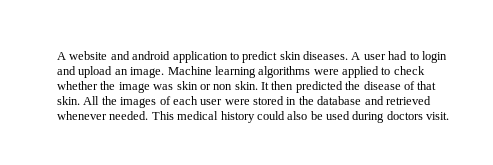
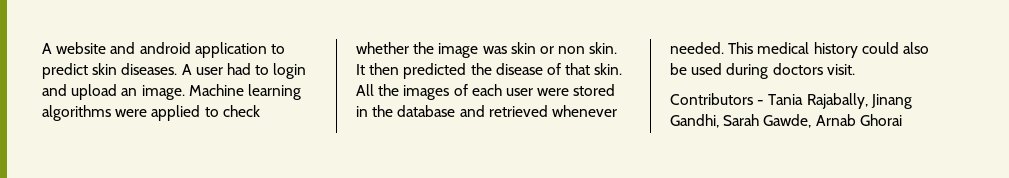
+ Contributors - Tania Rajabally, Jinang Gandhi, Sarah Gawde, Arnab Ghorai

